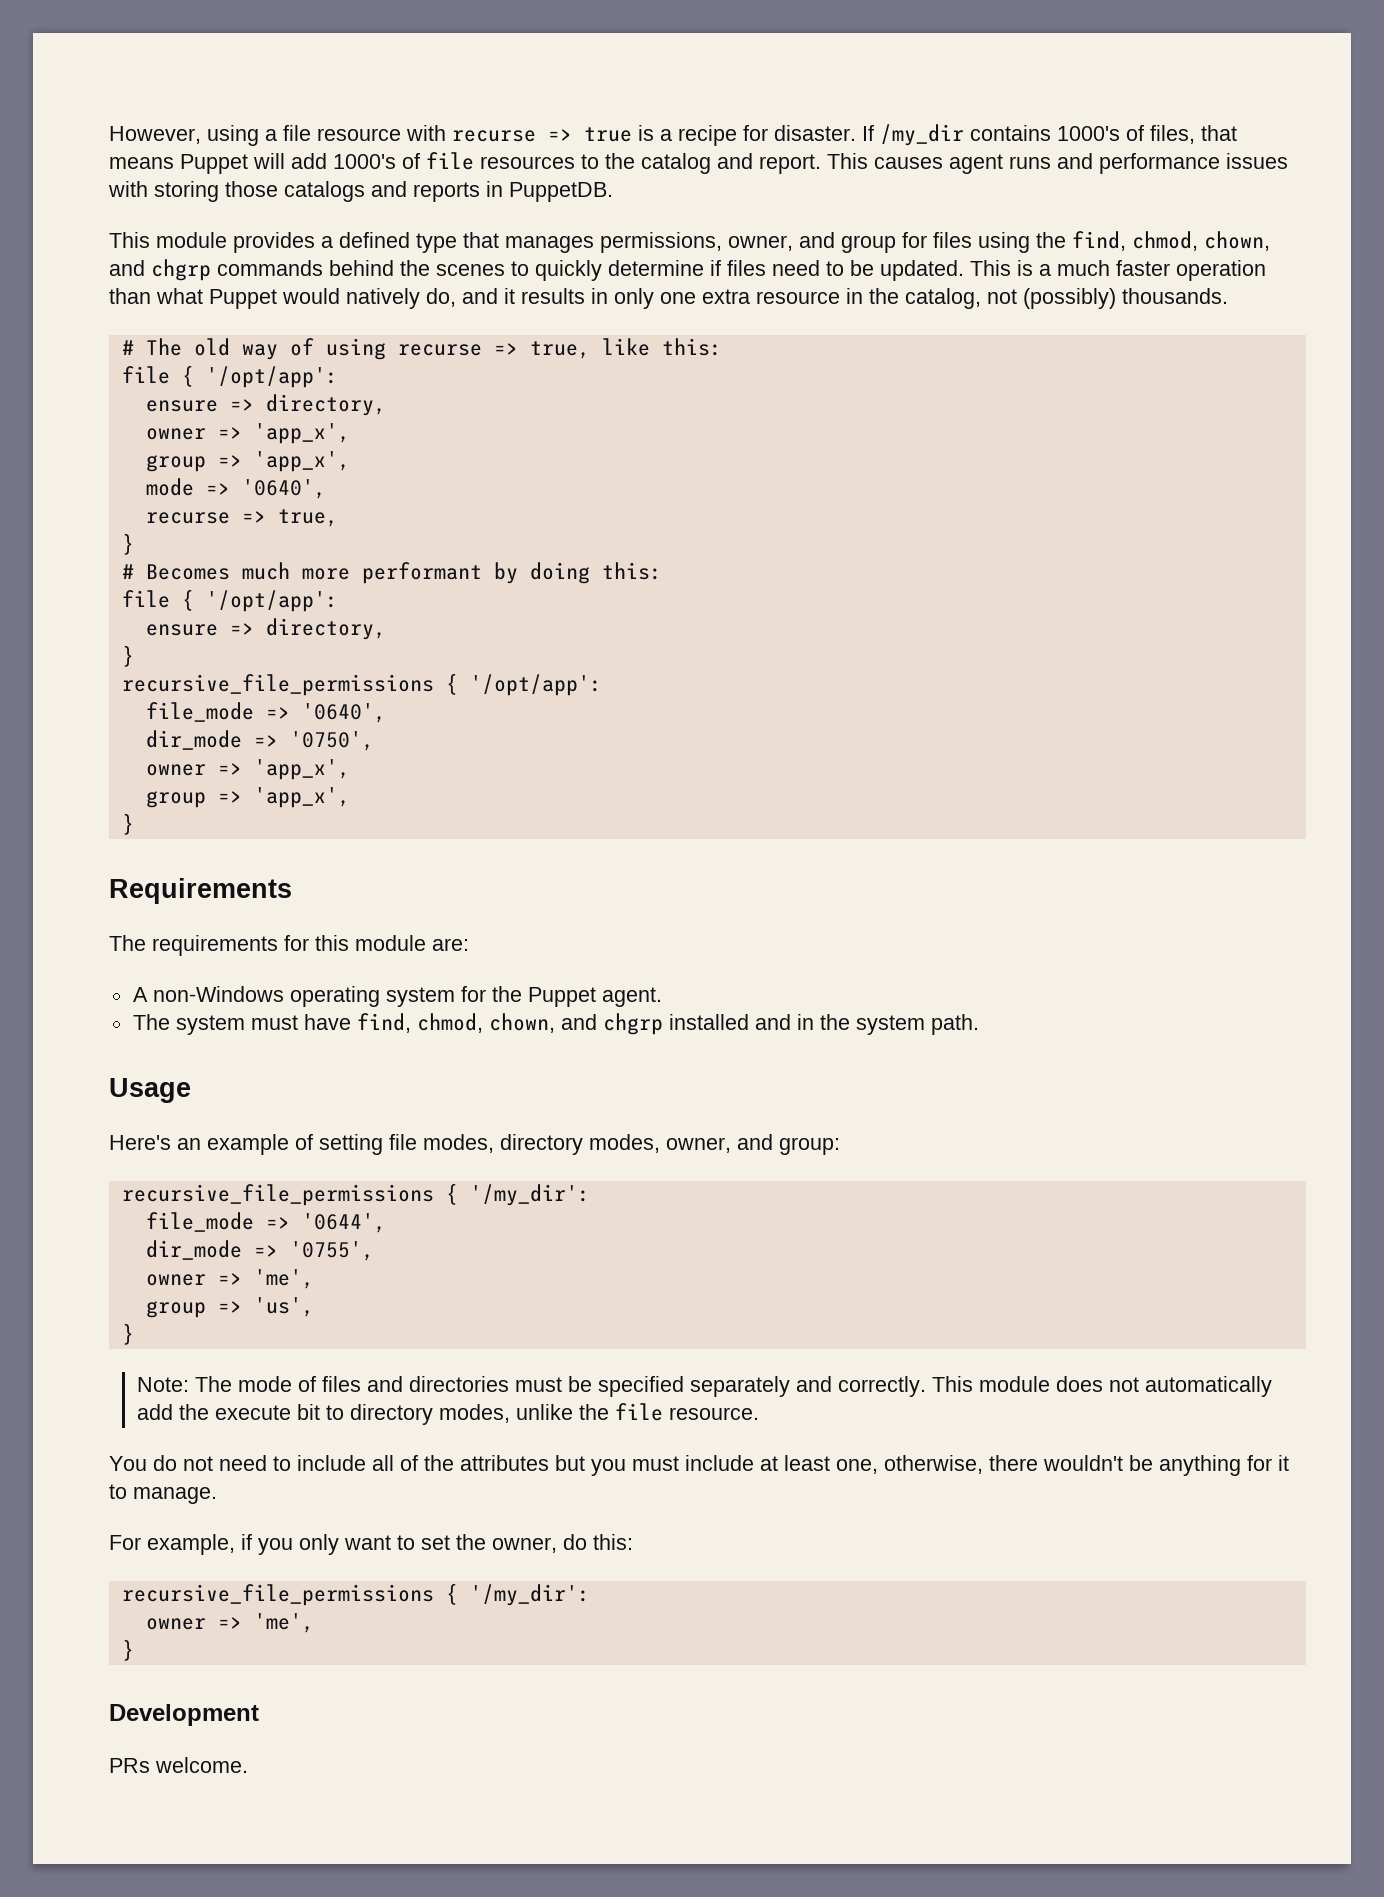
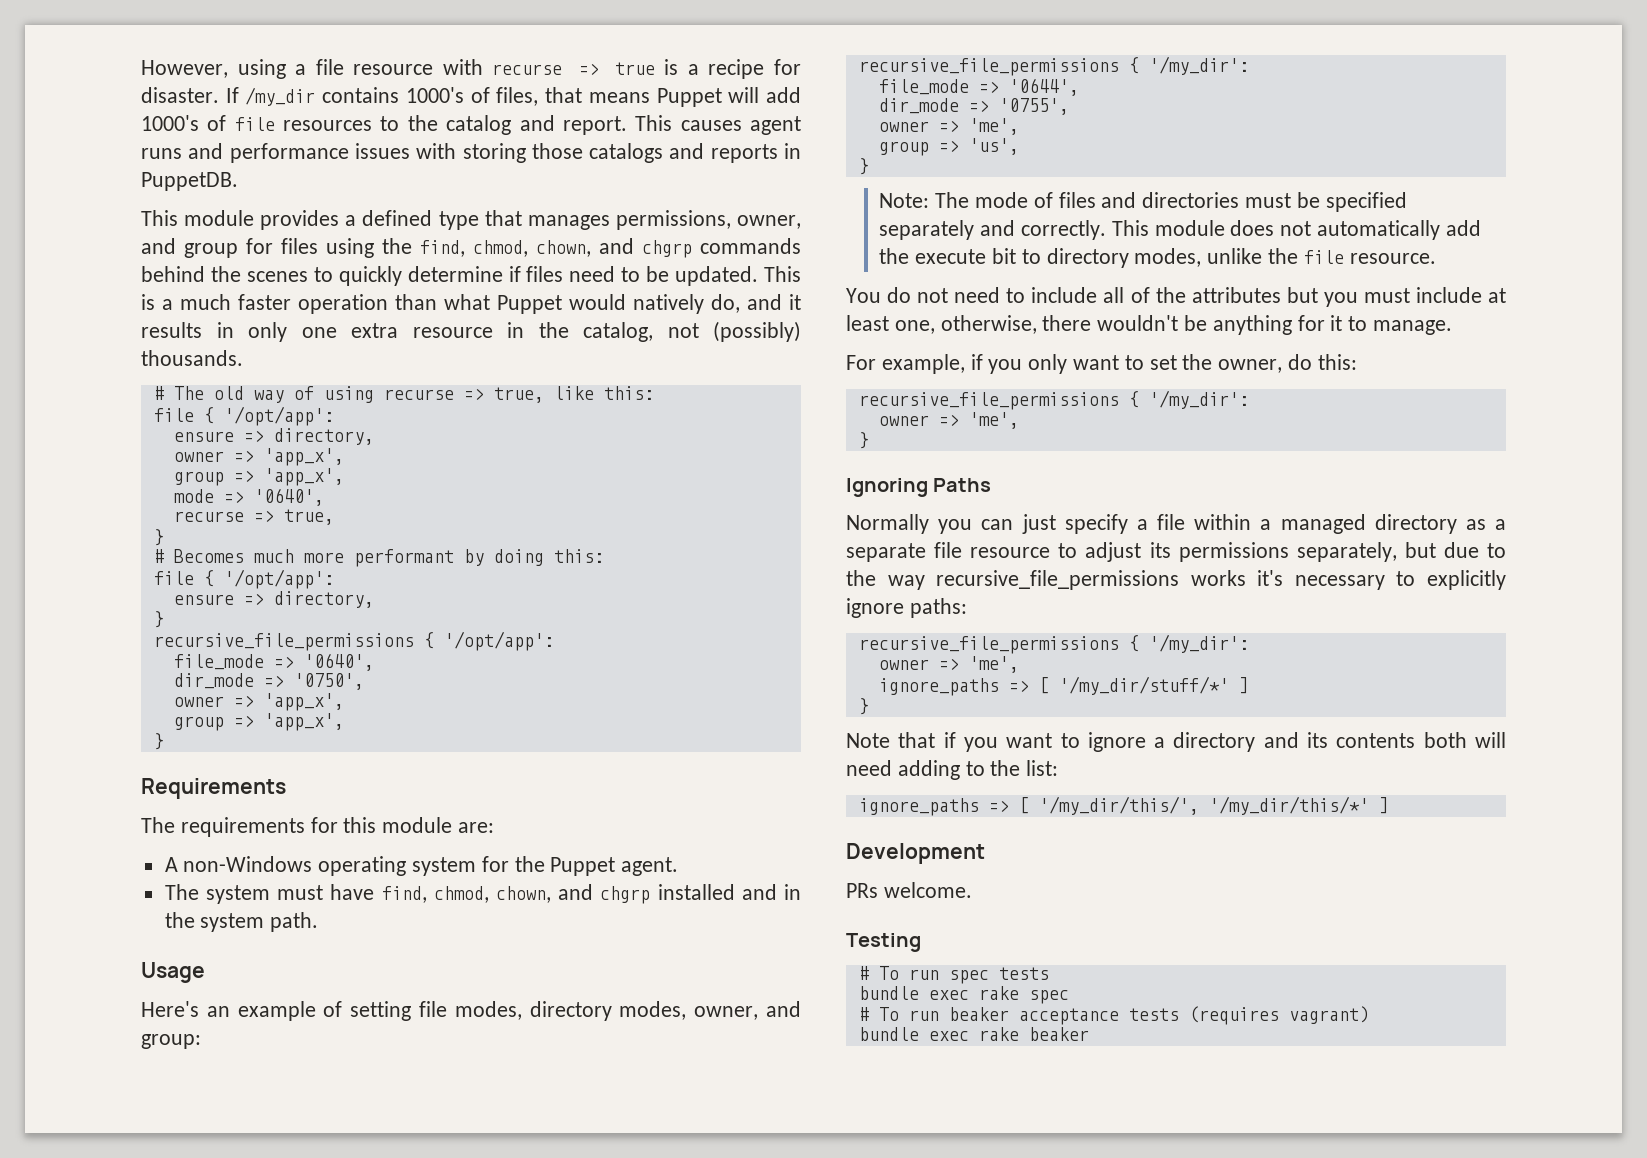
+ Ignoring Paths
+ Normally you can just specify a file within a managed directory as a separate file resource to adjust its permissions separately, but due to the way recursive_file_permissions works it's necessary to explicitly ignore paths:
+ recursive_file_permissions { '/my_dir':
+ owner => 'me',
+ ignore_paths => [ '/my_dir/stuff/*' ]
+ }
+ Note that if you want to ignore a directory and its contents both will need adding to the list:
+ ignore_paths => [ '/my_dir/this/', '/my_dir/this/*' ]
  Development
  PRs welcome.
+ Testing
+ # To run spec tests
+ bundle exec rake spec
+ # To run beaker acceptance tests (requires vagrant)
+ bundle exec rake beaker

